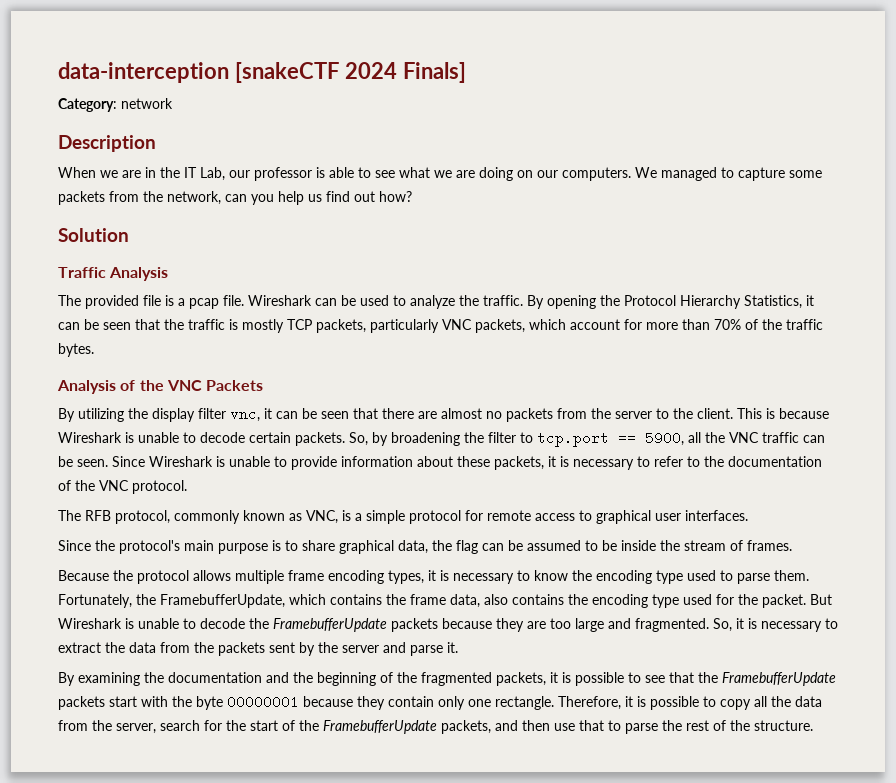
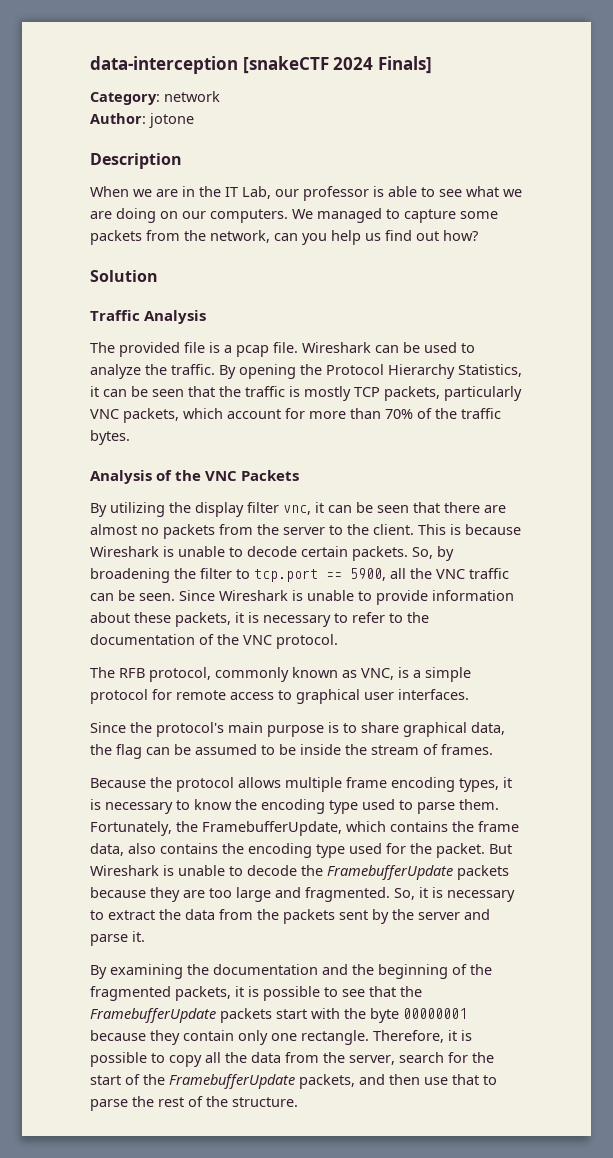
+ Author: jotone

